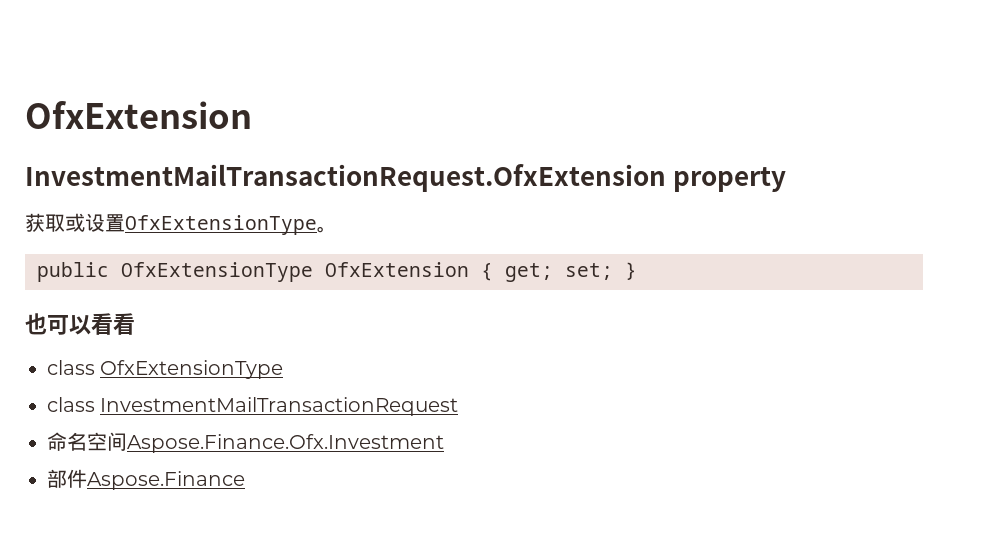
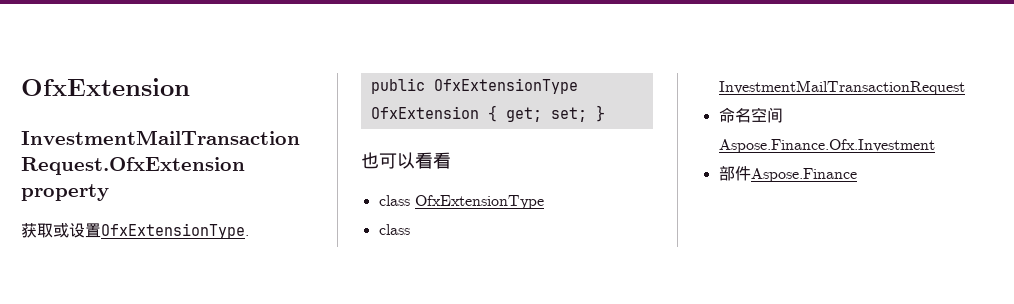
- 获取或设置OfxExtensionType。
+ 获取或设置OfxExtensionType.

